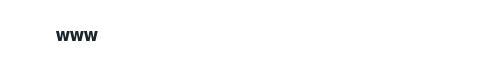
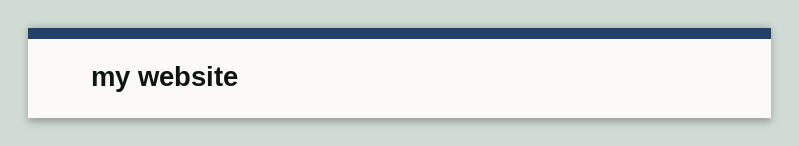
- www
+ my website

